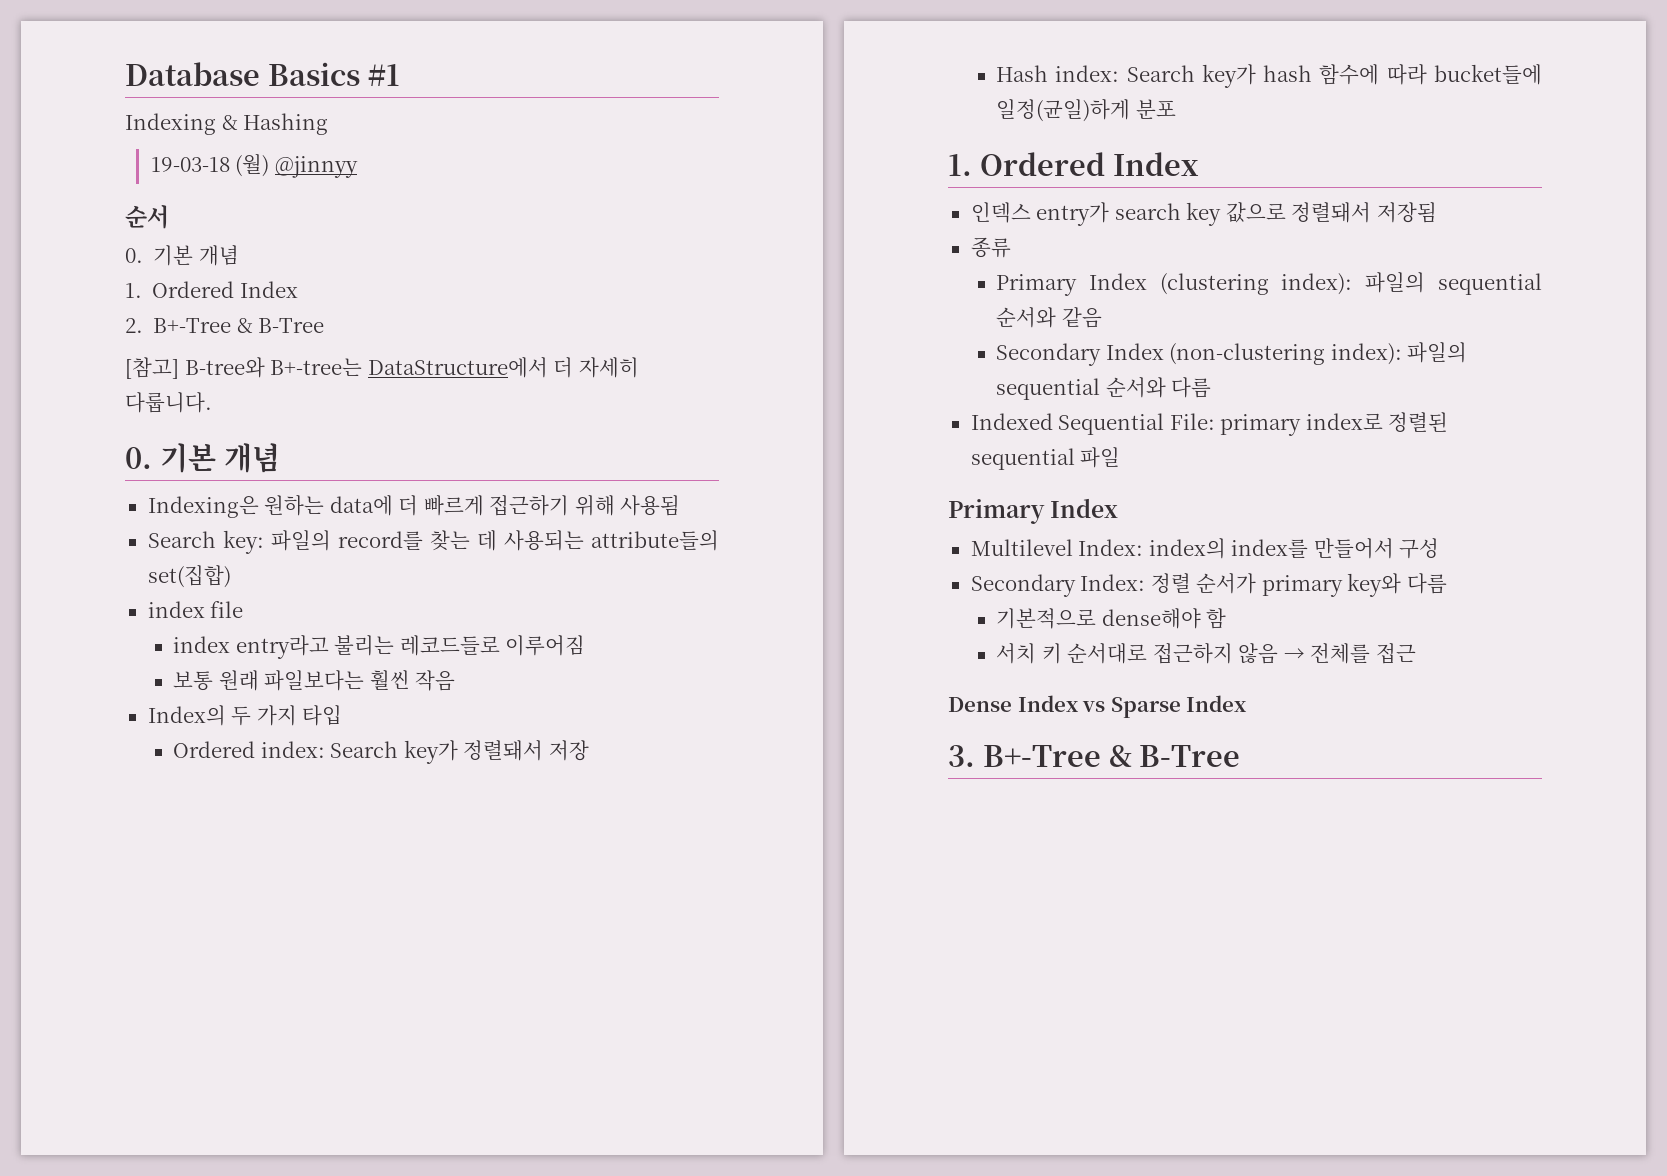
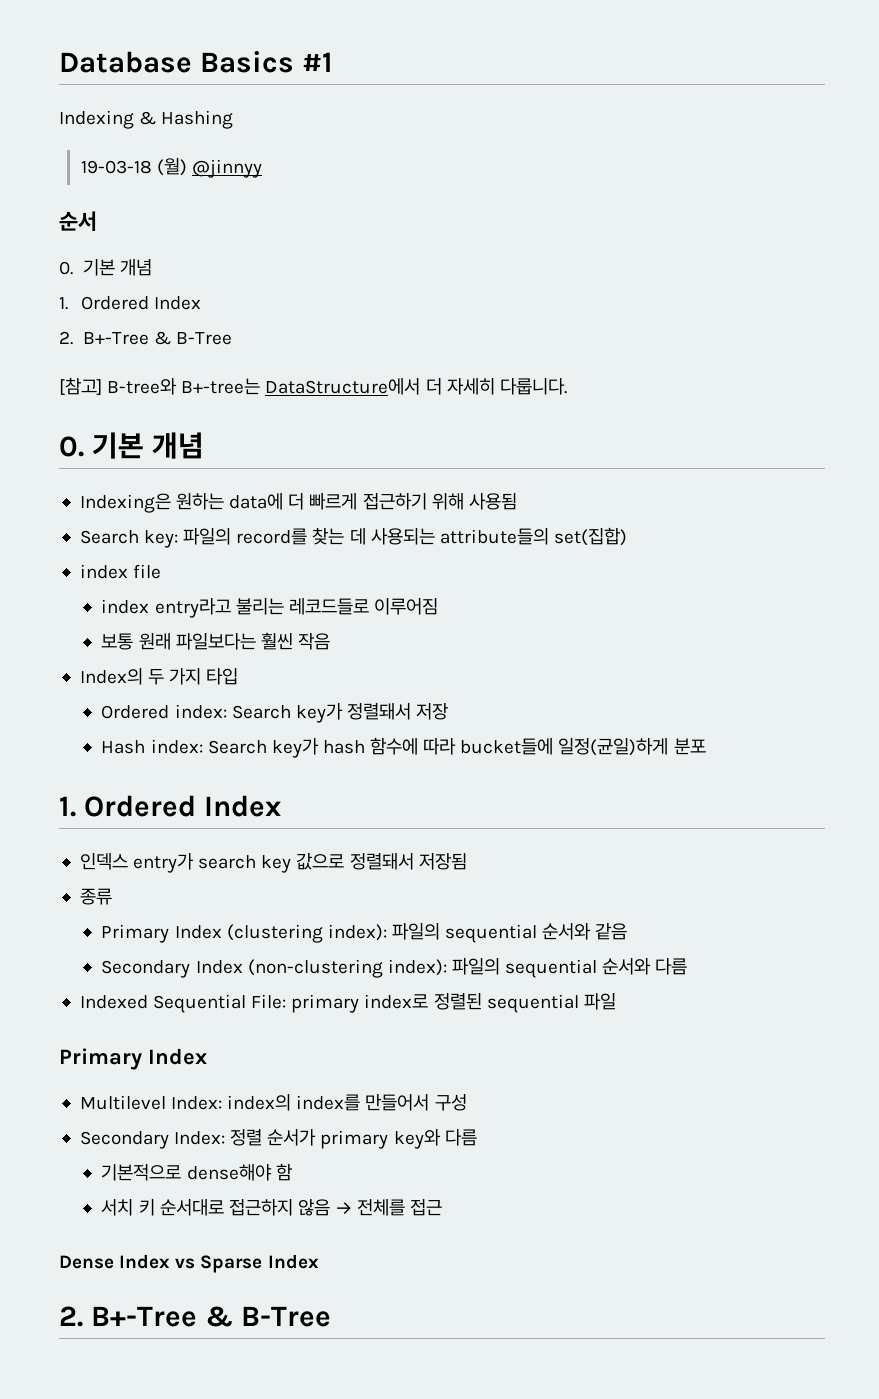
  Dense Index vs Sparse Index
- 3. B+-Tree & B-Tree
+ 2. B+-Tree & B-Tree

